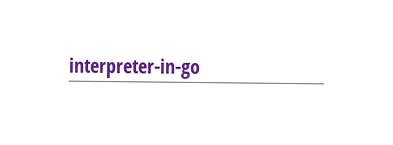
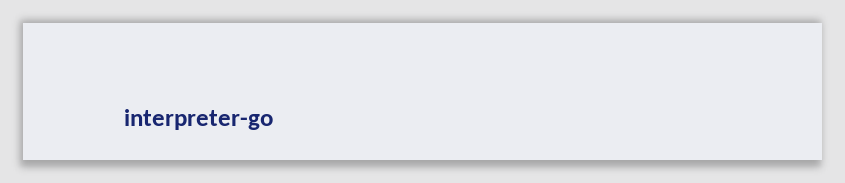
- interpreter-in-go
+ interpreter-go

